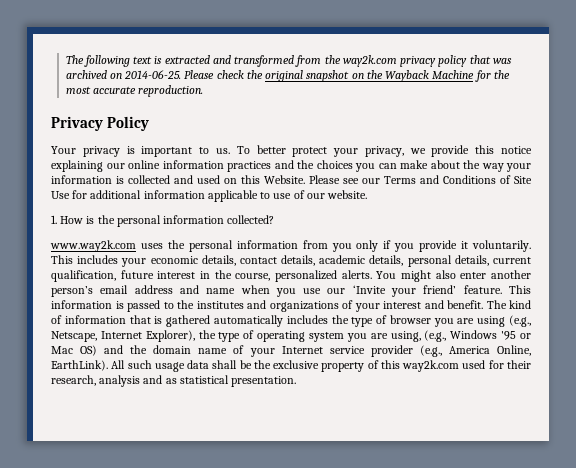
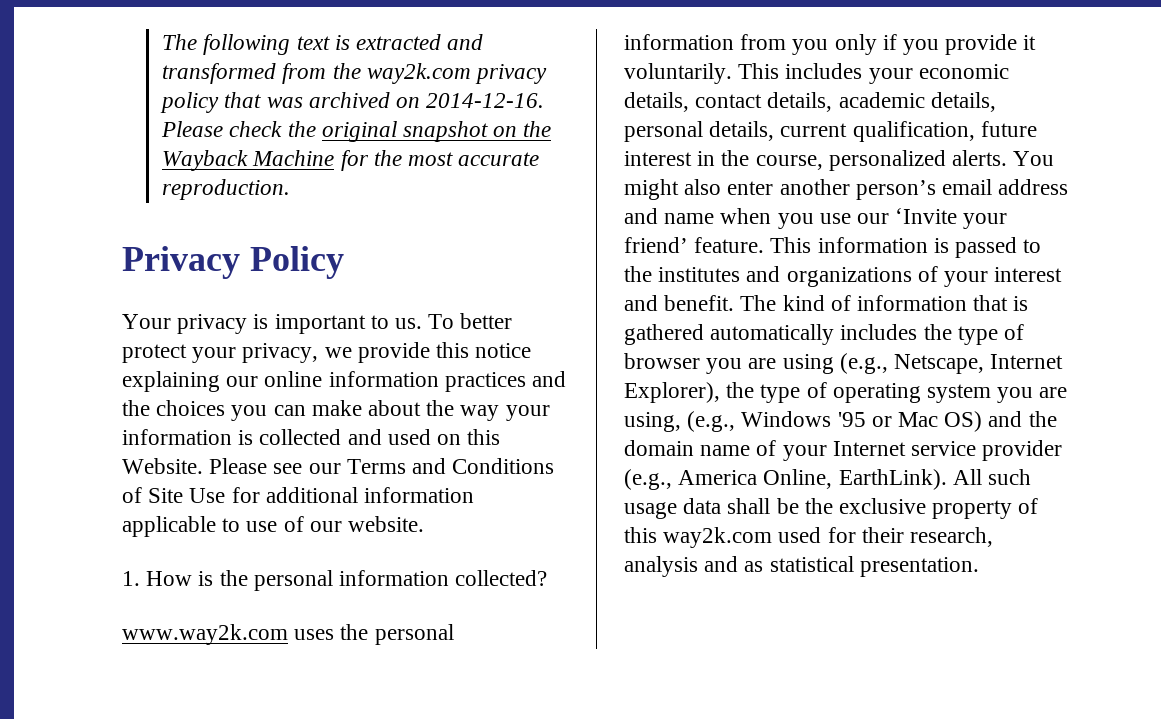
- The following text is extracted and transformed from the way2k.com privacy policy that was archived on 2014-06-25.
+ The following text is extracted and transformed from the way2k.com privacy policy that was archived on 2014-12-16.

